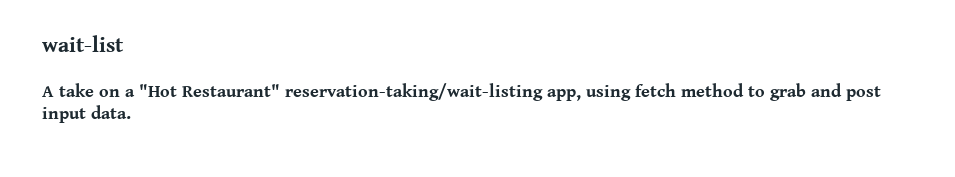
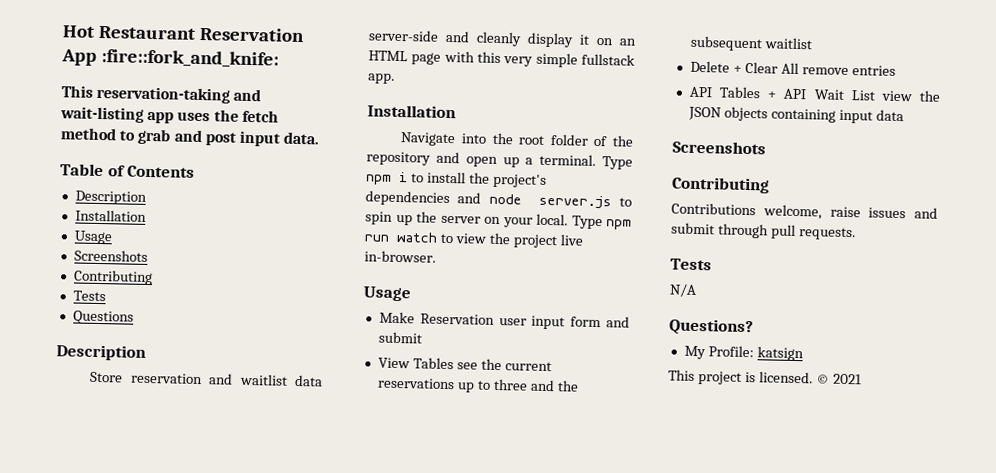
- wait-list
- A take on a "Hot Restaurant" reservation-taking/wait-listing app, using fetch method to grab and post input data.
+ Hot Restaurant Reservation App :fire::fork_and_knife:
+ This reservation-taking and wait-listing app uses the fetch method to grab and post input data.
+ Table of Contents
+ Description
+ Installation
+ Usage
+ Screenshots
+ Contributing
+ Tests
+ Questions
+ Description
+ Store reservation and waitlist data server-side and cleanly display it on an HTML page with this very simple fullstack app.
+ Installation
+ Navigate into the root folder of the repository and open up a terminal. Type npm i to install the project's dependencies and node server.js to spin up the server on your local. Type npm run watch to view the project live in-browser.
+ Usage
+ Make Reservation user input form and submit
+ View Tables see the current reservations up to three and the subsequent waitlist
+ Delete + Clear All remove entries
+ API Tables + API Wait List view the JSON objects containing input data
+ Screenshots
+ Contributing
+ Contributions welcome, raise issues and submit through pull requests.
+ Tests
+ N/A
+ Questions?
+ My Profile: katsign
+ This project is licensed. © 2021

